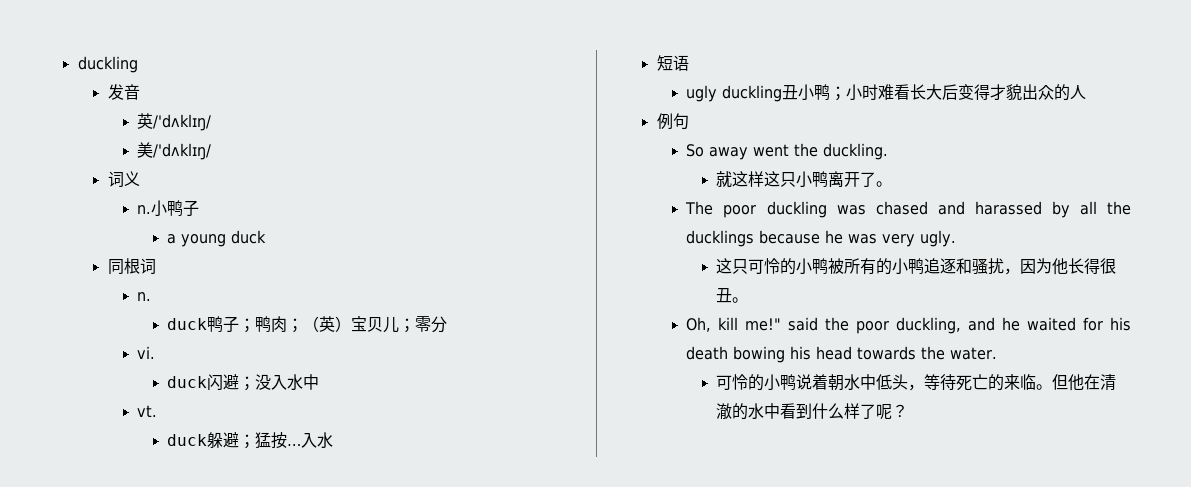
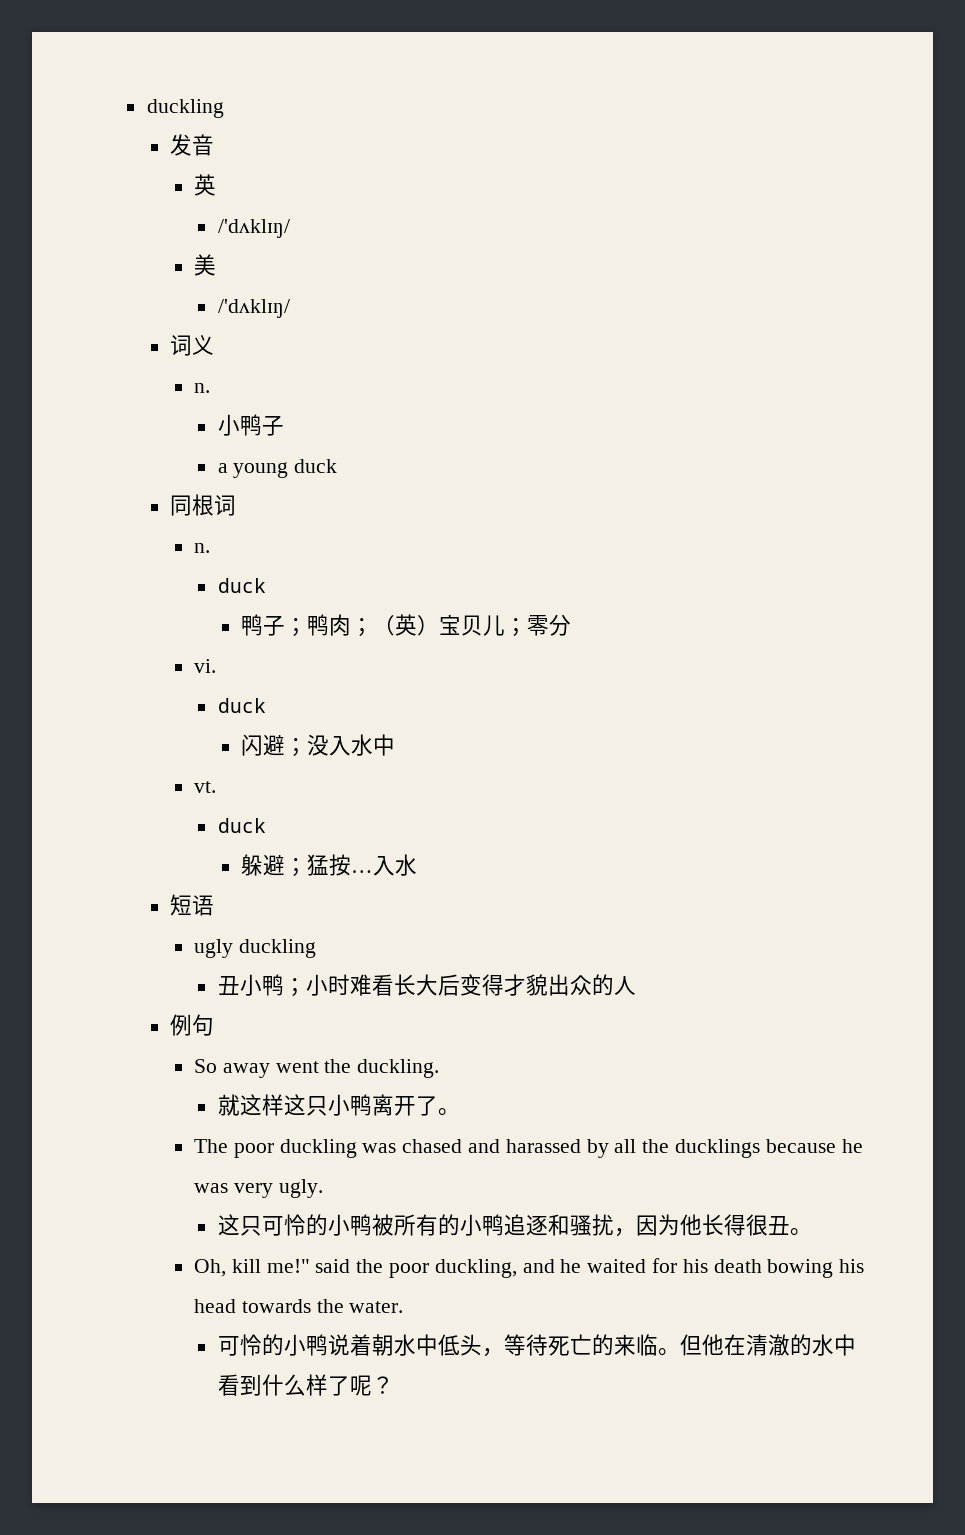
  发音
- 英/'dʌklɪŋ/
+ 英
+ /'dʌklɪŋ/
- 美/'dʌklɪŋ/
+ 美
+ /'dʌklɪŋ/
  词义
- n.小鸭子
+ n.
+ 小鸭子
  同根词
  n.
- duck鸭子；鸭肉；（英）宝贝儿；零分
+ duck
+ 鸭子；鸭肉；（英）宝贝儿；零分
  vi.
- duck闪避；没入水中
+ duck
+ 闪避；没入水中
  vt.
- duck躲避；猛按…
+ duck
+ 躲避；猛按…
- ugly duckling丑小鸭；小时难看长大后变得才貌出众的人
+ ugly duckling
+ 丑小鸭；小时难看长大后变得才貌出众的人

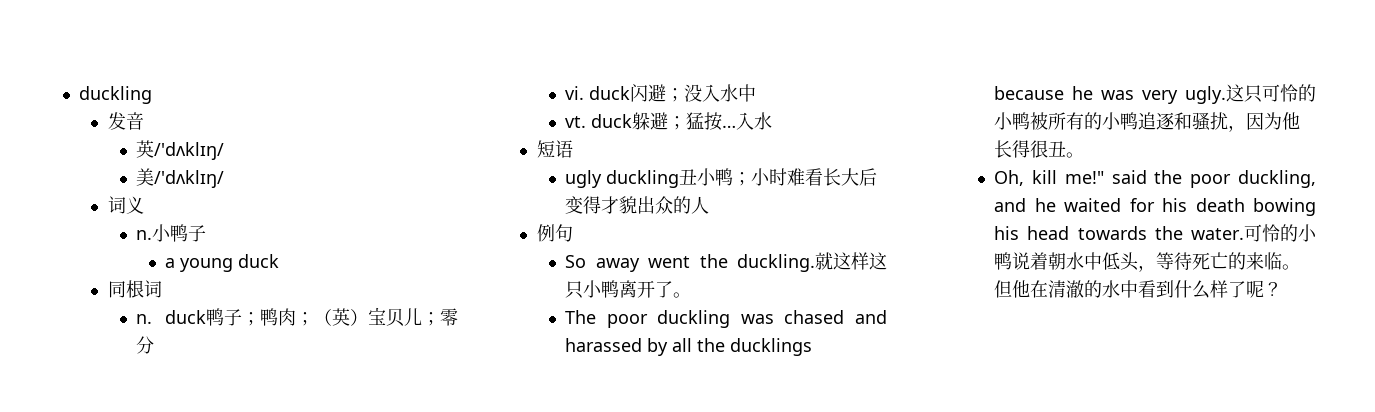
  发音
- 英
- /'dʌklɪŋ/
+ 英/'dʌklɪŋ/
- 美
- /'dʌklɪŋ/
+ 美/'dʌklɪŋ/
  词义
- n.
- 小鸭子
+ n.小鸭子
  同根词
- n.
- duck
- 鸭子；鸭肉；（英）宝贝儿；零分
+ n. duck鸭子；鸭肉；（英）宝贝儿；零分
- vi.
- duck
- 闪避；没入水中
+ vi. duck闪避；没入水中
- vt.
- duck
- 躲避；猛按…
+ vt. duck躲避；猛按…
- ugly duckling
- 丑小鸭；小时难看长大后变得才貌出众的人
+ ugly duckling丑小鸭；小时难看长大后变得才貌出众的人
- So away went the duckling.
- 就这样这只小鸭离开了。
+ So away went the duckling.就这样这只小鸭离开了。
- The poor duckling was chased and harassed by all the ducklings because he was very ugly.
- 这只可怜的小鸭被所有的小鸭追逐和骚扰，因为他长得很丑。
+ The poor duckling was chased and harassed by all the ducklings because he was very ugly.这只可怜的小鸭被所有的小鸭追逐和骚扰，因为他长得很丑。
- Oh, kill me!" said the poor duckling, and he waited for his death bowing his head towards the water.
- 可怜的小鸭说着朝水中低头，等待死亡的来临。
+ Oh, kill me!" said the poor duckling, and he waited for his death bowing his head towards the water.可怜的小鸭说着朝水中低头，等待死亡的来临。

